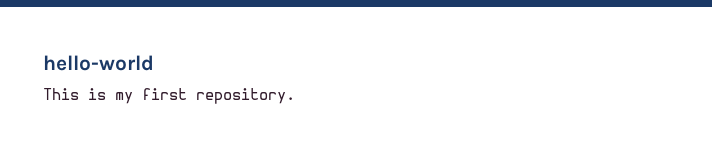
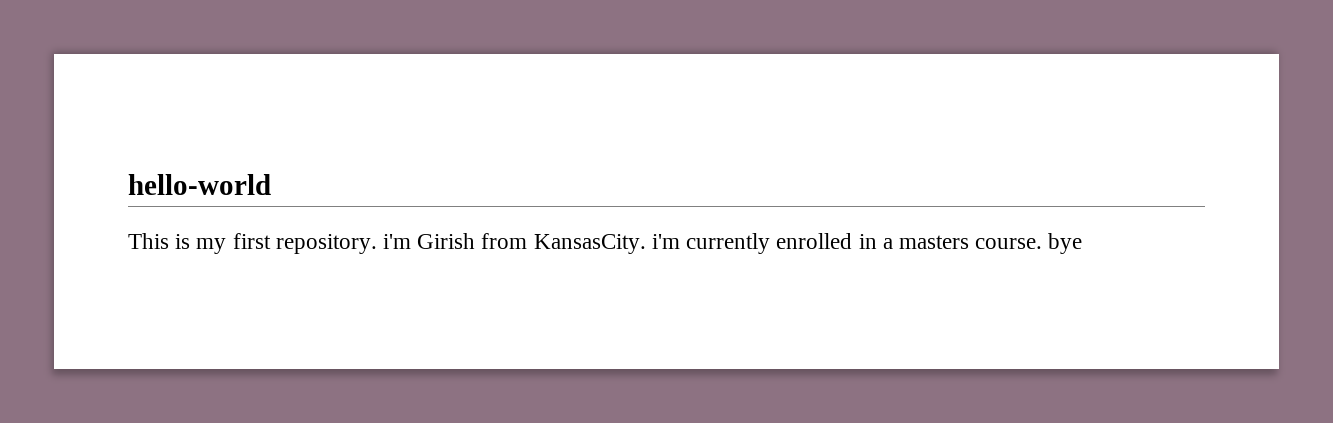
- This is my first repository.
+ This is my first repository. i'm Girish from KansasCity. i'm currently enrolled in a masters course. bye

